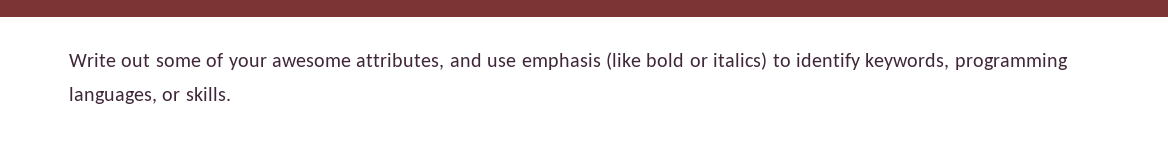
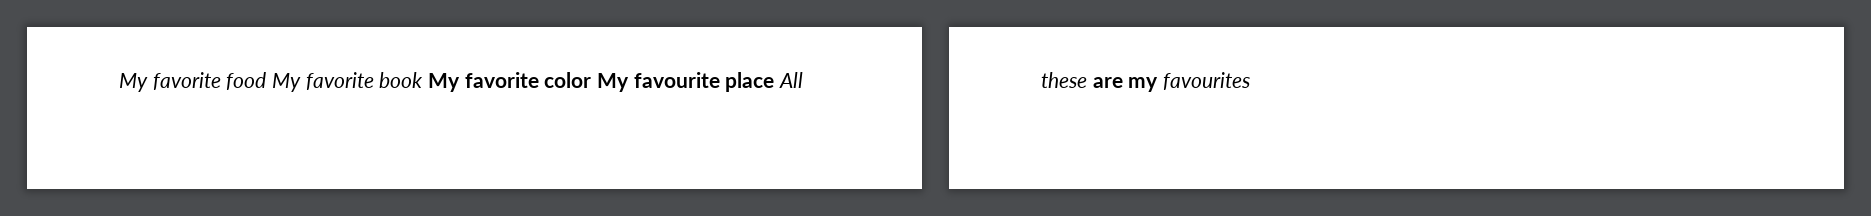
- Write out some of your awesome attributes, and use emphasis (like bold or italics) to identify keywords, programming languages, or skills.
+ My favorite food My favorite book My favorite color My favourite place All these are my favourites

